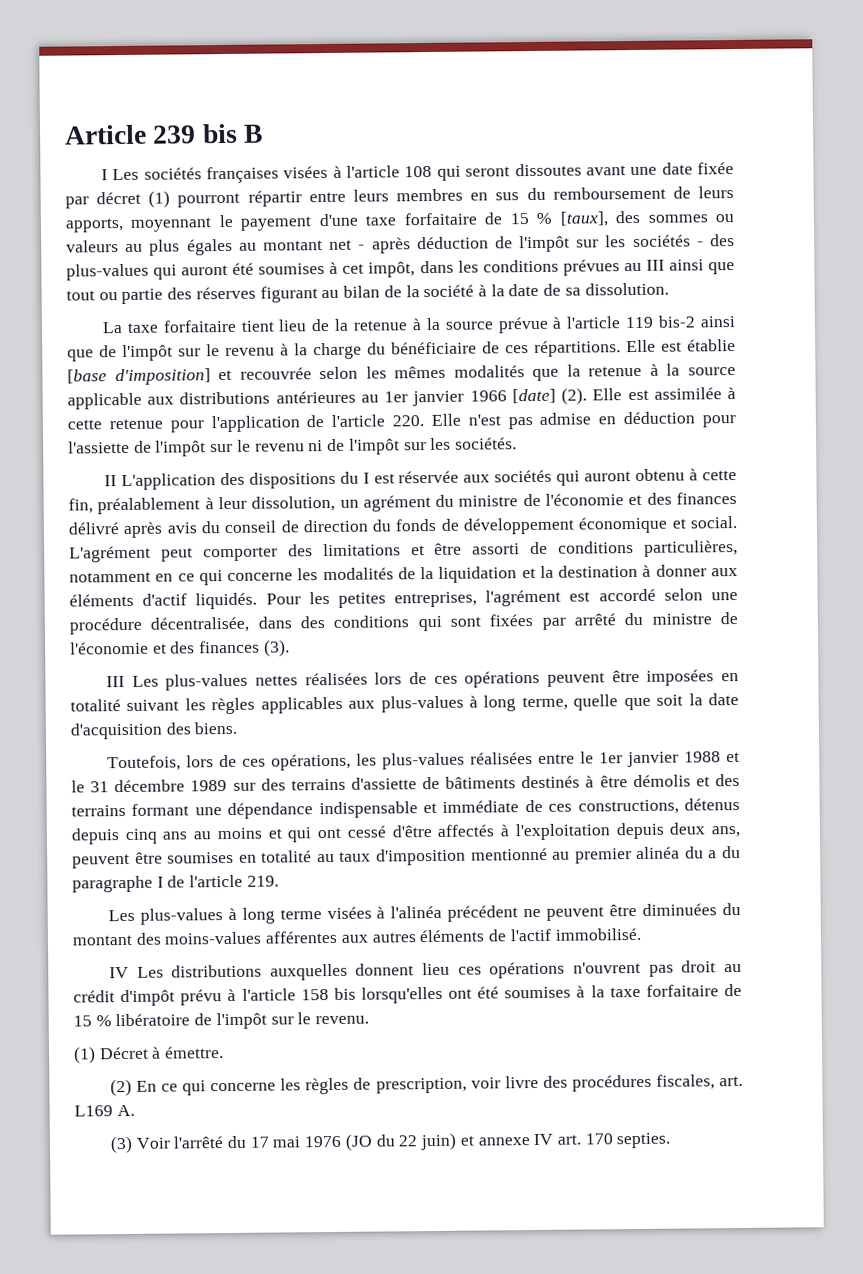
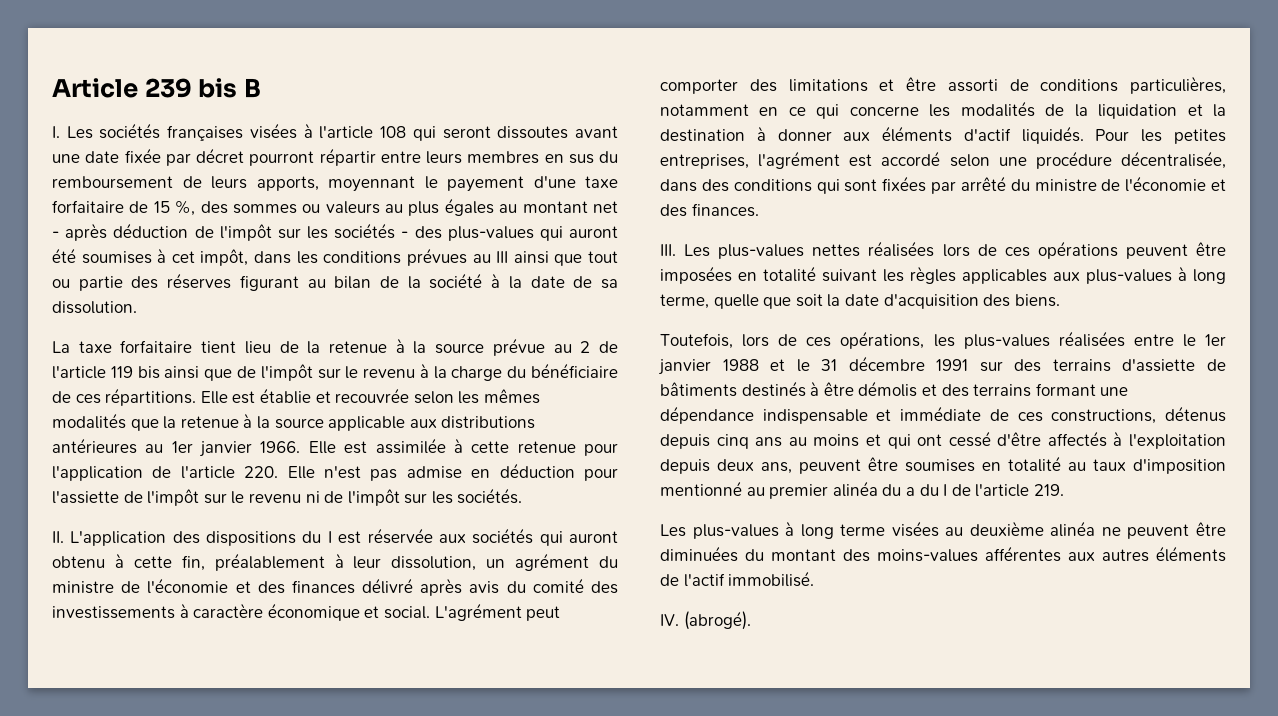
- I Les sociétés françaises visées à l'article 108 qui seront dissoutes avant une date fixée par décret (1) pourront répartir entre leurs membres en sus du remboursement de leurs apports, moyennant le payement d'une taxe forfaitaire de 15 % [taux], des sommes ou valeurs au plus égales au montant net - après déduction de l'impôt sur les sociétés - des plus-values qui auront été soumises à cet impôt, dans les conditions prévues au III ainsi que tout ou partie des réserves figurant au bilan de la société à la date de sa dissolution.
+ I. Les sociétés françaises visées à l'article 108 qui seront dissoutes avant une date fixée par décret pourront répartir entre leurs membres en sus du remboursement de leurs apports, moyennant le payement d'une taxe forfaitaire de 15 %, des sommes ou valeurs au plus égales au montant net - après déduction de l'impôt sur les sociétés - des plus-values qui auront été soumises à cet impôt, dans les conditions prévues au III ainsi que tout ou partie des réserves figurant au bilan de la société à la date de sa dissolution.
- La taxe forfaitaire tient lieu de la retenue à la source prévue à l'article 119 bis-2 ainsi que de l'impôt sur le revenu à la charge du bénéficiaire de ces répartitions.
+ La taxe forfaitaire tient lieu de la retenue à la source prévue au 2 de l'article 119 bis ainsi que de l'impôt sur le revenu à la charge du bénéficiaire de ces répartitions.
- Elle est établie [base d'imposition] et recouvrée selon les mêmes modalités que la retenue à la source applicable aux distributions antérieures au 1er janvier 1966 [date] (2).
+ Elle est établie et recouvrée selon les mêmes modalités que la retenue à la source applicable aux distributions antérieures au 1er janvier 1966.
- II L'application des dispositions du I est réservée aux sociétés qui auront obtenu à cette fin, préalablement à leur dissolution, un agrément du ministre de l'économie et des finances délivré après avis du conseil de direction du fonds de développement économique et social.
+ II. L'application des dispositions du I est réservée aux sociétés qui auront obtenu à cette fin, préalablement à leur dissolution, un agrément du ministre de l'économie et des finances délivré après avis du comité des investissements à caractère économique et social.
- Pour les petites entreprises, l'agrément est accordé selon une procédure décentralisée, dans des conditions qui sont fixées par arrêté du ministre de l'économie et des finances (3).
- III Les plus-values nettes réalisées lors de ces opérations peuvent être imposées en totalité suivant les règles applicables aux plus-values à long terme, quelle que soit la date d'acquisition des biens.
+ Pour les petites entreprises, l'agrément est accordé selon une procédure décentralisée, dans des conditions qui sont fixées par arrêté du ministre de l'économie et des finances.
+ III. Les plus-values nettes réalisées lors de ces opérations peuvent être imposées en totalité suivant les règles applicables aux plus-values à long terme, quelle que soit la date d'acquisition des biens.
- Toutefois, lors de ces opérations, les plus-values réalisées entre le 1er janvier 1988 et le 31 décembre 1989 sur des terrains d'assiette de bâtiments destinés à être démolis et des terrains formant une dépendance indispensable et immédiate de ces constructions, détenus depuis cinq ans au moins et qui ont cessé d'être affectés à l'exploitation depuis deux ans, peuvent être soumises en totalité au taux d'imposition mentionné au premier alinéa du a du paragraphe I de l'article 219.
+ Toutefois, lors de ces opérations, les plus-values réalisées entre le 1er janvier 1988 et le 31 décembre 1991 sur des terrains d'assiette de bâtiments destinés à être démolis et des terrains formant une dépendance indispensable et immédiate de ces constructions, détenus depuis cinq ans au moins et qui ont cessé d'être affectés à l'exploitation depuis deux ans, peuvent être soumises en totalité au taux d'imposition mentionné au premier alinéa du a du I de l'article 219.
- Les plus-values à long terme visées à l'alinéa précédent ne peuvent être diminuées du montant des moins-values afférentes aux autres éléments de l'actif immobilisé.
+ Les plus-values à long terme visées au deuxième alinéa ne peuvent être diminuées du montant des moins-values afférentes aux autres éléments de l'actif immobilisé.
- IV Les distributions auxquelles donnent lieu ces opérations n'ouvrent pas droit au crédit d'impôt prévu à l'article 158 bis lorsqu'elles ont été soumises à la taxe forfaitaire de 15 % libératoire de l'impôt sur le revenu.
- (1) Décret à émettre.
- (2) En ce qui concerne les règles de prescription, voir livre des procédures fiscales, art. L169 A.
- (3) Voir l'arrêté du 17 mai 1976 (JO du 22 juin) et annexe IV art. 170 septies.
+ IV. (abrogé).

